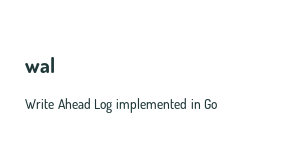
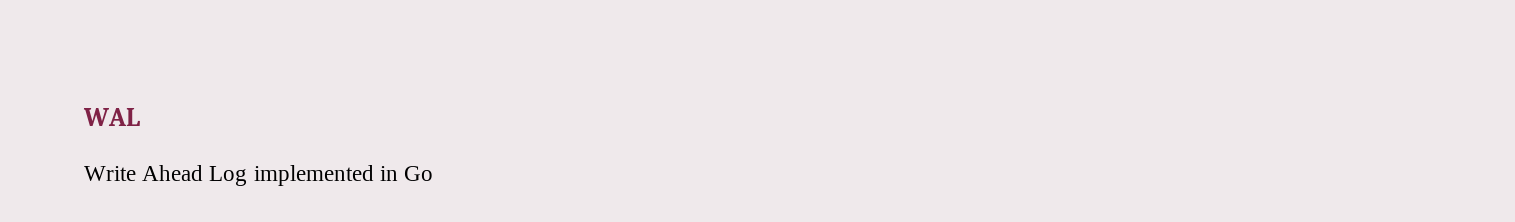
- wal
+ WAL

